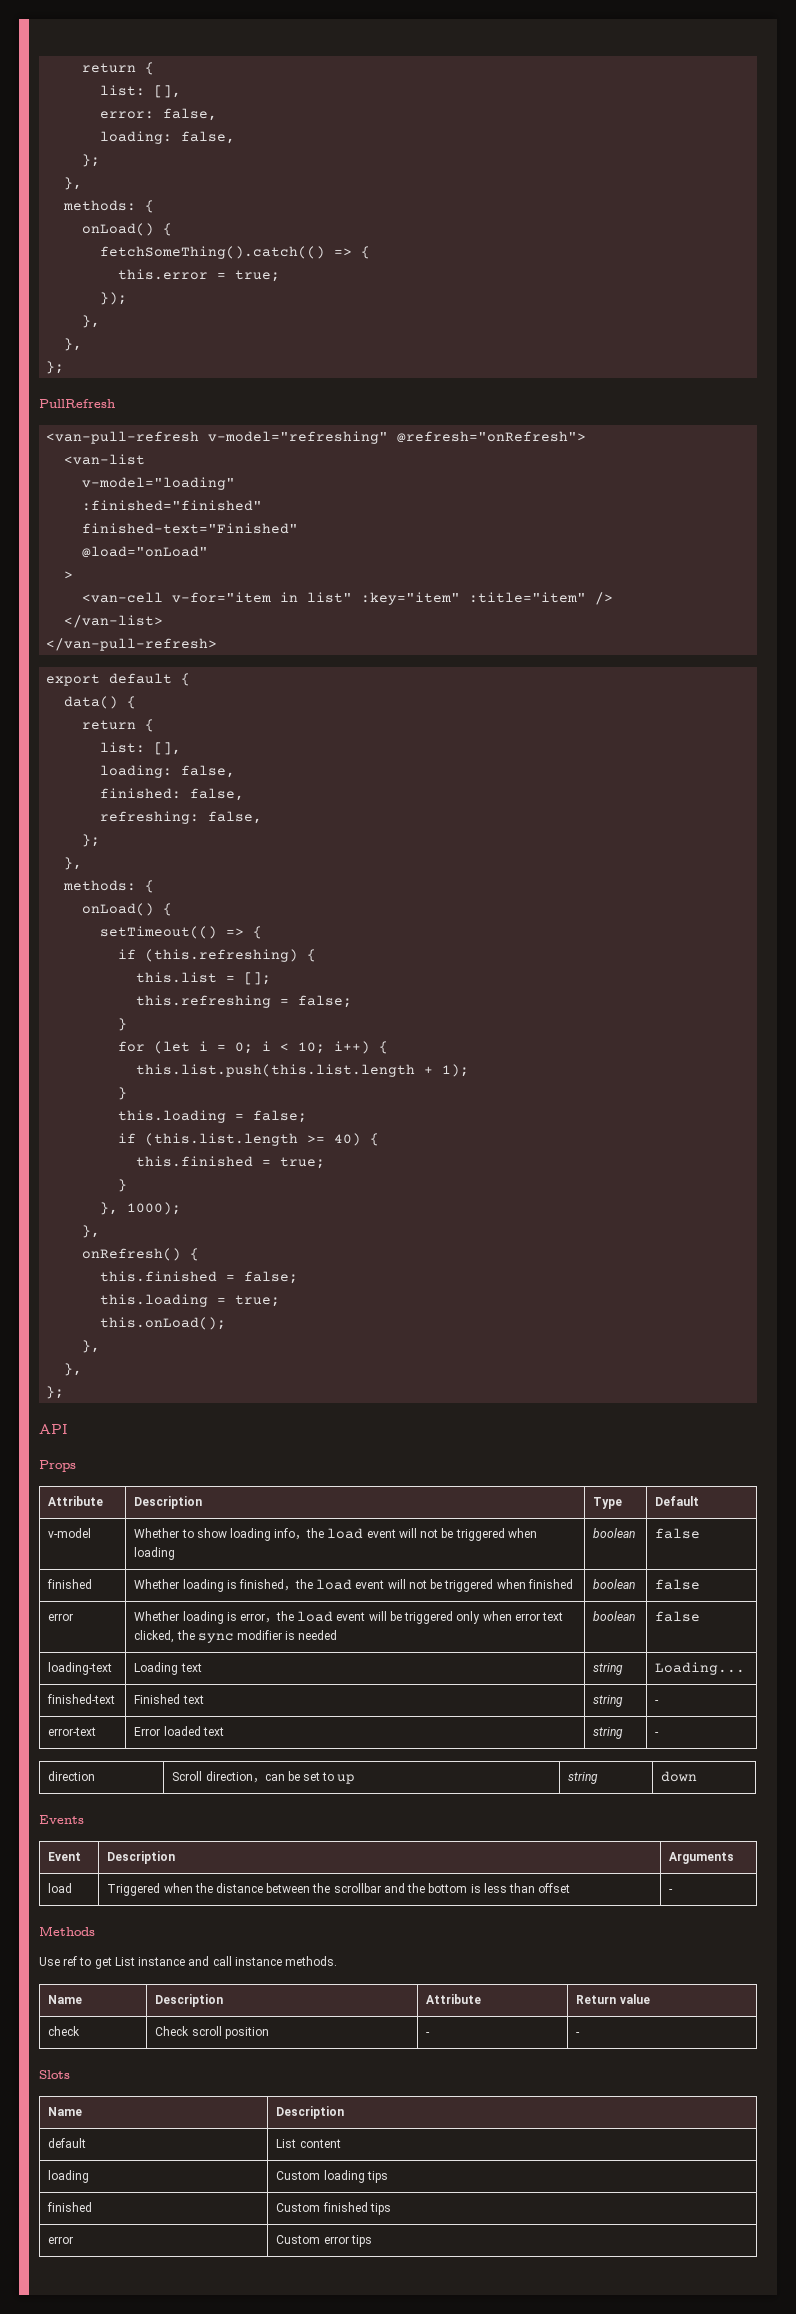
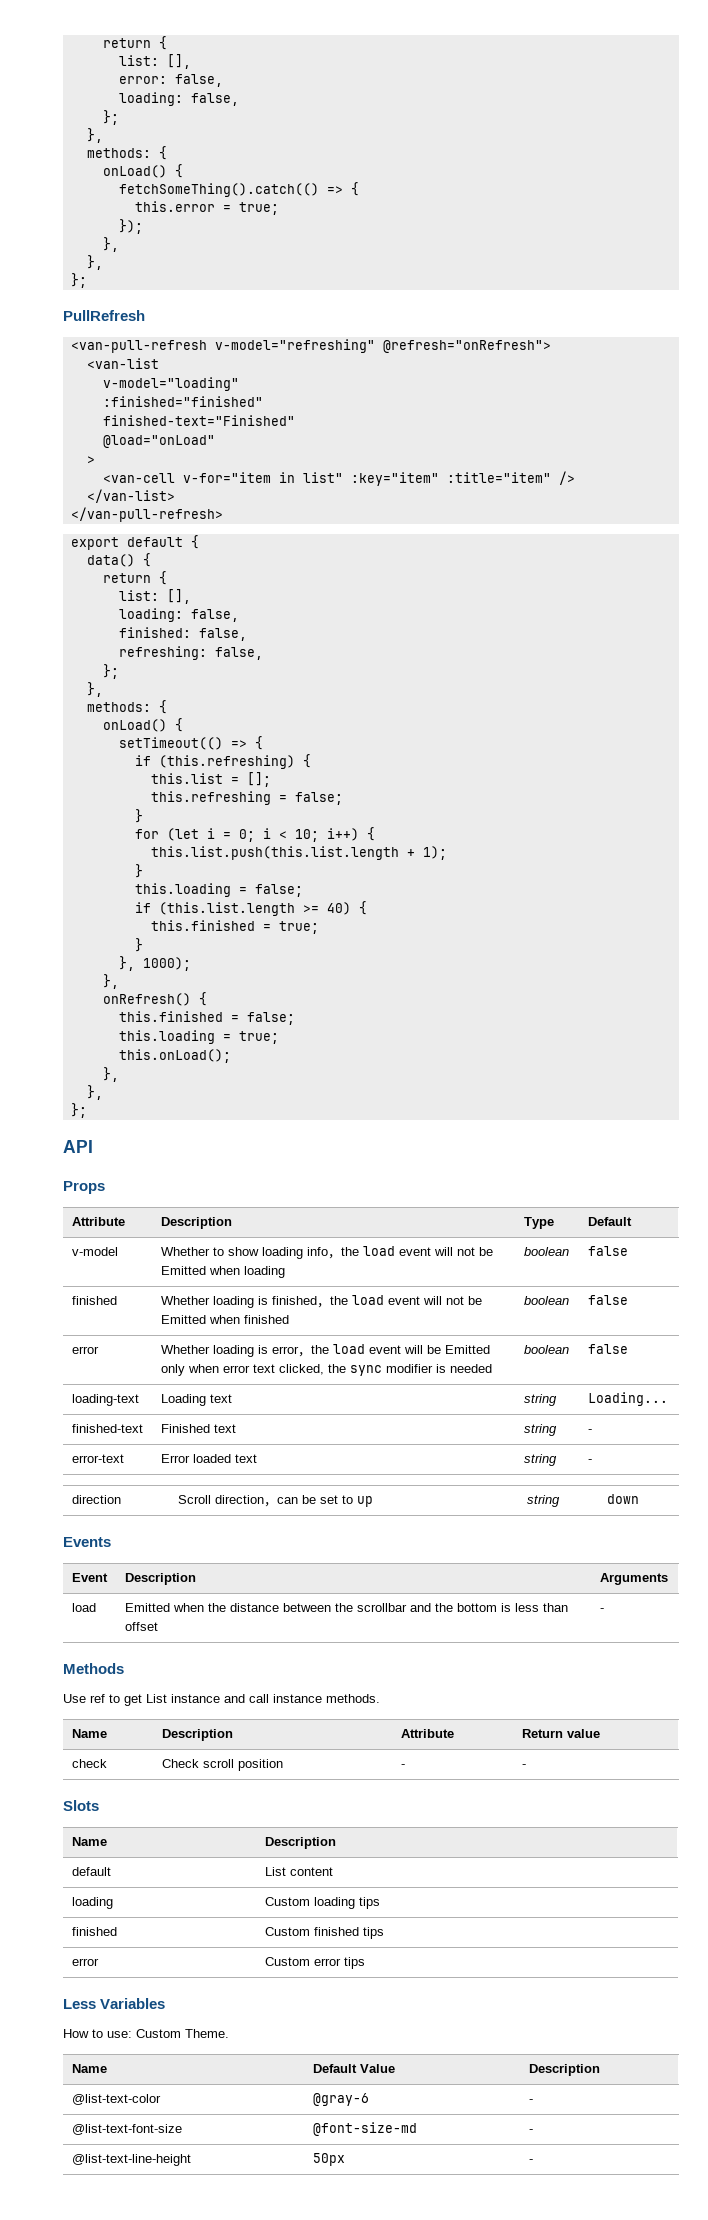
- v-model | Whether to show loading info，the load event will not be triggered when loading | boolean | false
+ v-model | Whether to show loading info，the load event will not be Emitted when loading | boolean | false
- finished | Whether loading is finished，the load event will not be triggered when finished | boolean | false
+ finished | Whether loading is finished，the load event will not be Emitted when finished | boolean | false
- error | Whether loading is error，the load event will be triggered only when error text clicked, the sync modifier is needed | boolean | false
+ error | Whether loading is error，the load event will be Emitted only when error text clicked, the sync modifier is needed | boolean | false
- load | Triggered when the distance between the scrollbar and the bottom is less than offset | -
+ load | Emitted when the distance between the scrollbar and the bottom is less than offset | -
+ Less Variables
+ How to use: Custom Theme.
+ Name | Default Value | Description
+ @list-text-color | @gray-6 | -
+ @list-text-font-size | @font-size-md | -
+ @list-text-line-height | 50px | -

